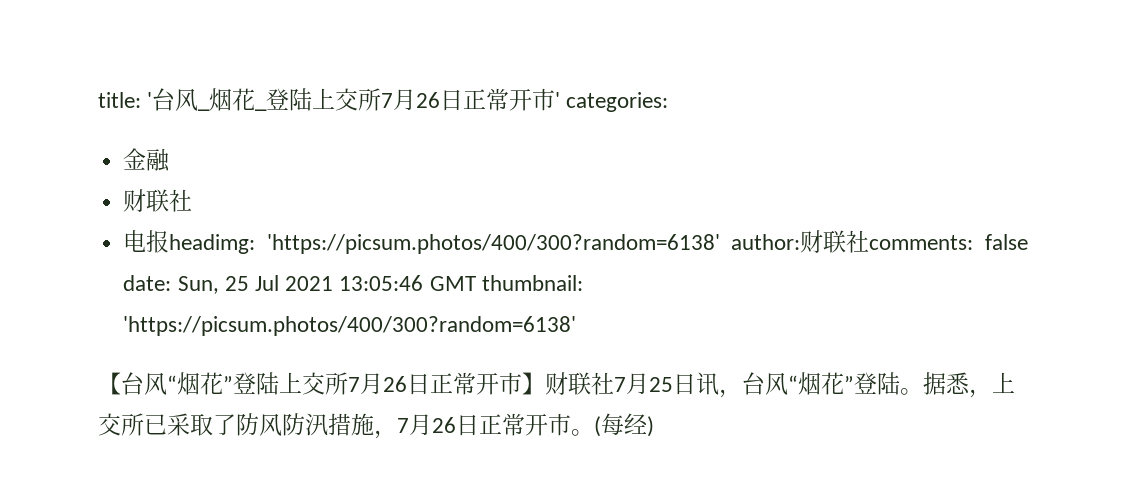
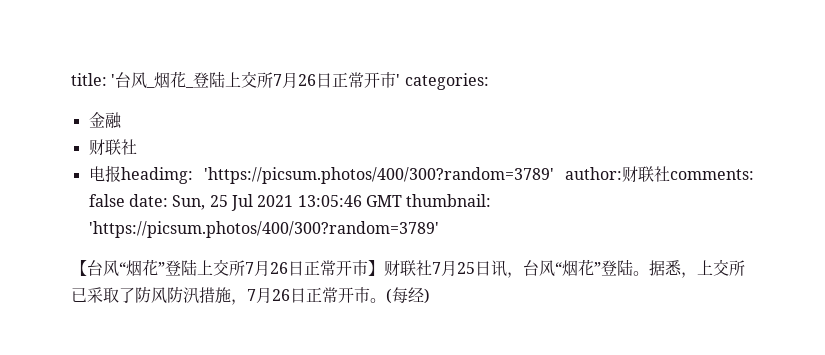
- 电报headimg: 'https://picsum.photos/400/300?random=6138' author:财联社comments: false date: Sun, 25 Jul 2021 13:05:46 GMT thumbnail: 'https://picsum.photos/400/300?random=6138'
+ 电报headimg: 'https://picsum.photos/400/300?random=3789' author:财联社comments: false date: Sun, 25 Jul 2021 13:05:46 GMT thumbnail: 'https://picsum.photos/400/300?random=3789'

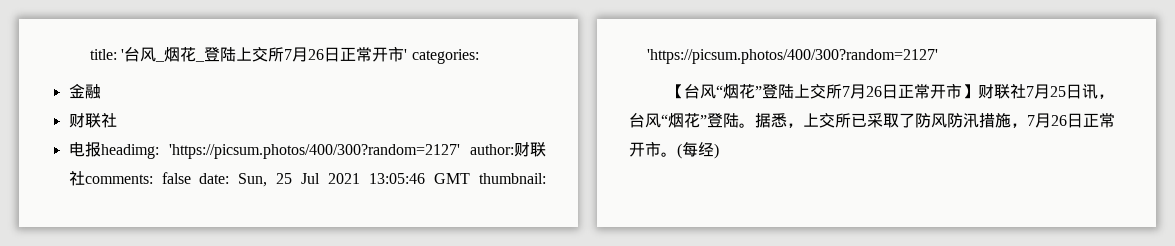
- 电报headimg: 'https://picsum.photos/400/300?random=3789' author:财联社comments: false date: Sun, 25 Jul 2021 13:05:46 GMT thumbnail: 'https://picsum.photos/400/300?random=3789'
+ 电报headimg: 'https://picsum.photos/400/300?random=2127' author:财联社comments: false date: Sun, 25 Jul 2021 13:05:46 GMT thumbnail: 'https://picsum.photos/400/300?random=2127'

